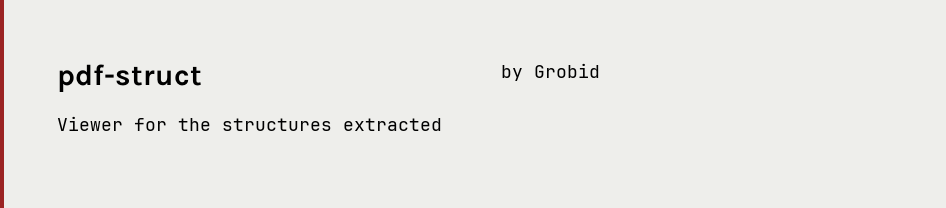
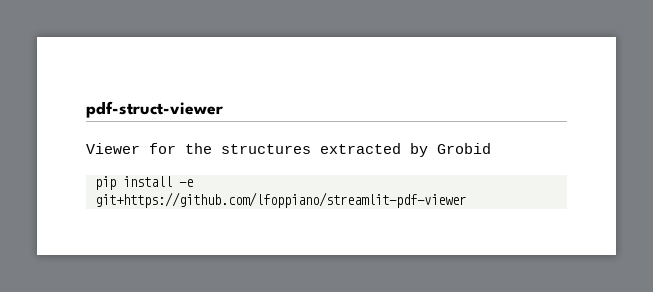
- pdf-struct
+ pdf-struct-viewer
+ pip install -e git+https://github.com/lfoppiano/streamlit-pdf-viewer

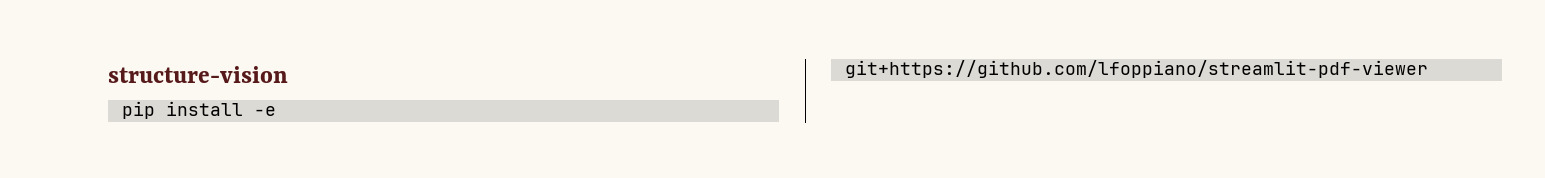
- pdf-struct-viewer
- Viewer for the structures extracted by Grobid
+ structure-vision

